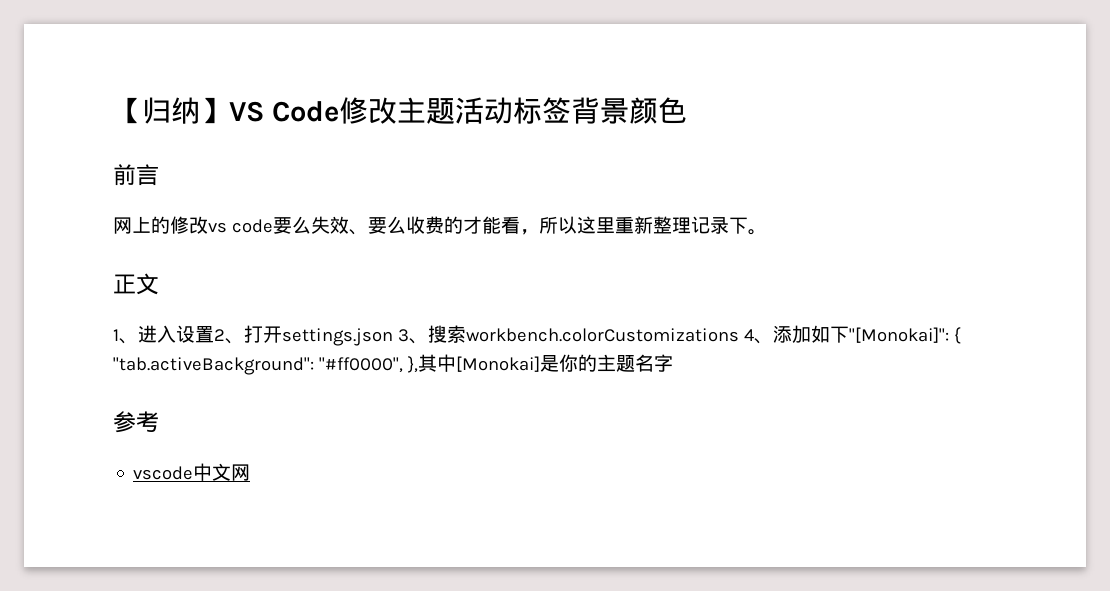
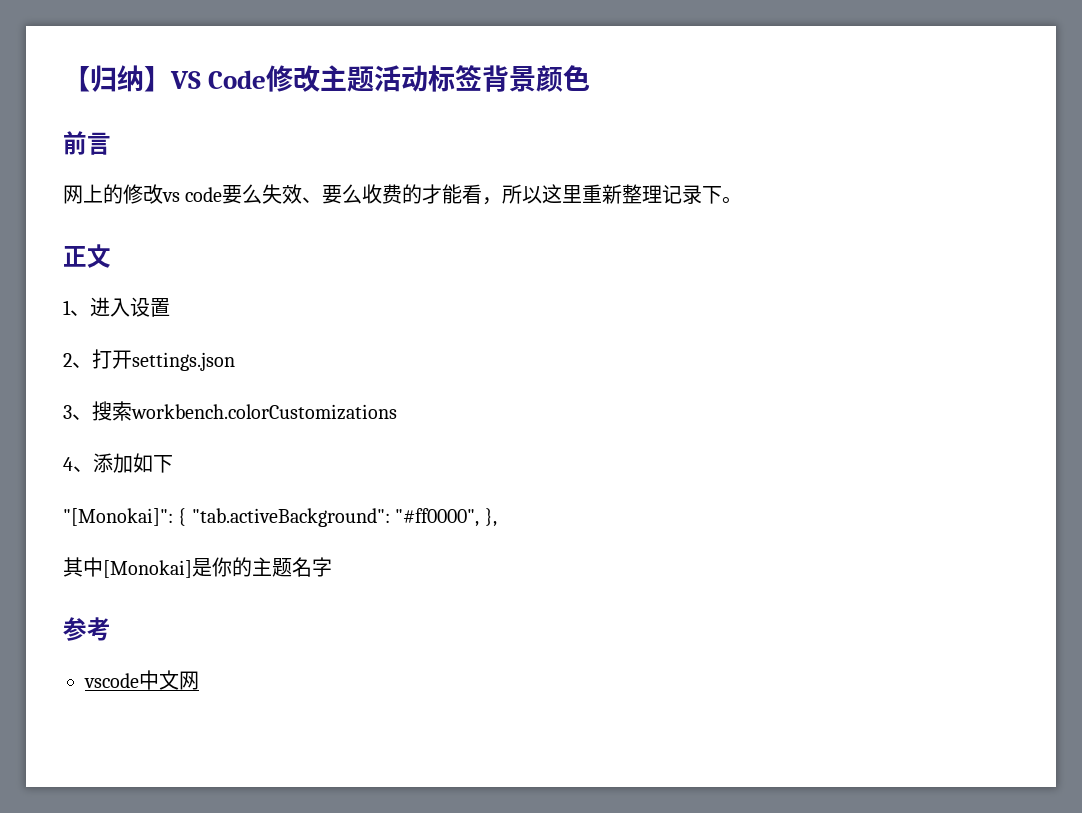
- 1、进入设置2、打开settings.json 3、搜索workbench.colorCustomizations 4、添加如下"[Monokai]": { "tab.activeBackground": "#ff0000", },其中[Monokai]是你的主题名字
+ 1、进入设置
+ 2、打开settings.json
+ 3、搜索workbench.colorCustomizations
+ 4、添加如下
+ "[Monokai]": { "tab.activeBackground": "#ff0000", },
+ 其中[Monokai]是你的主题名字

